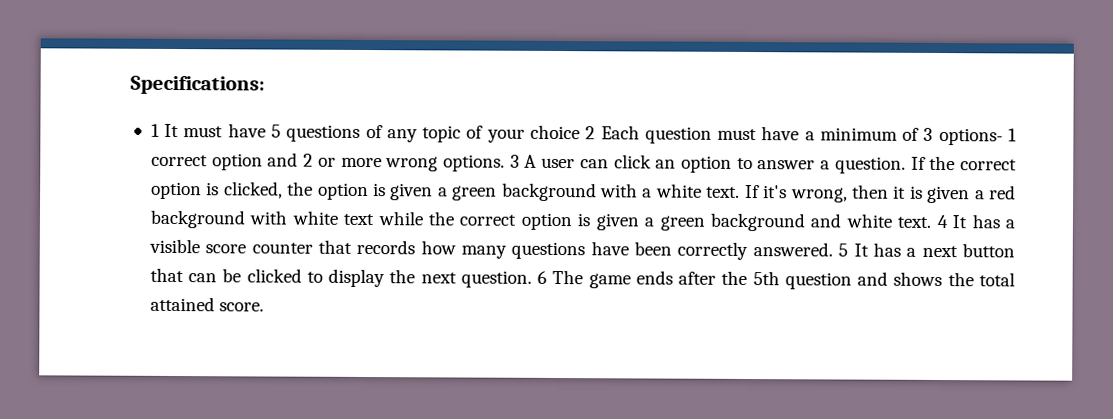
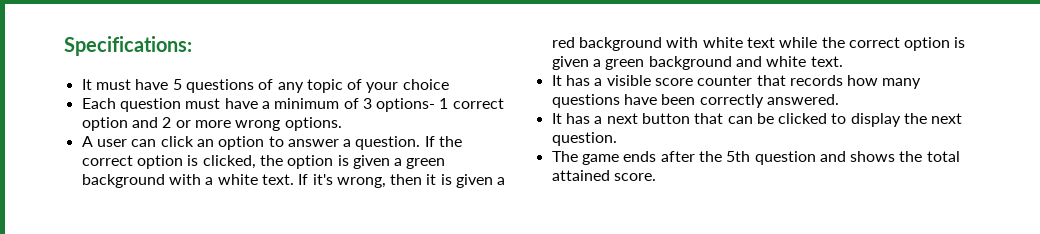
- 1 It must have 5 questions of any topic of your choice 2 Each question must have a minimum of 3 options- 1 correct option and 2 or more wrong options. 3 A user can click an option to answer a question.
+ It must have 5 questions of any topic of your choice
+ Each question must have a minimum of 3 options- 1 correct option and 2 or more wrong options.
+ A user can click an option to answer a question.
- If it's wrong, then it is given a red background with white text while the correct option is given a green background and white text. 4 It has a visible score counter that records how many questions have been correctly answered. 5 It has a next button that can be clicked to display the next question. 6 The game ends after the 5th question and shows the total attained score.
+ If it's wrong, then it is given a red background with white text while the correct option is given a green background and white text.
+ It has a visible score counter that records how many questions have been correctly answered.
+ It has a next button that can be clicked to display the next question.
+ The game ends after the 5th question and shows the total attained score.

